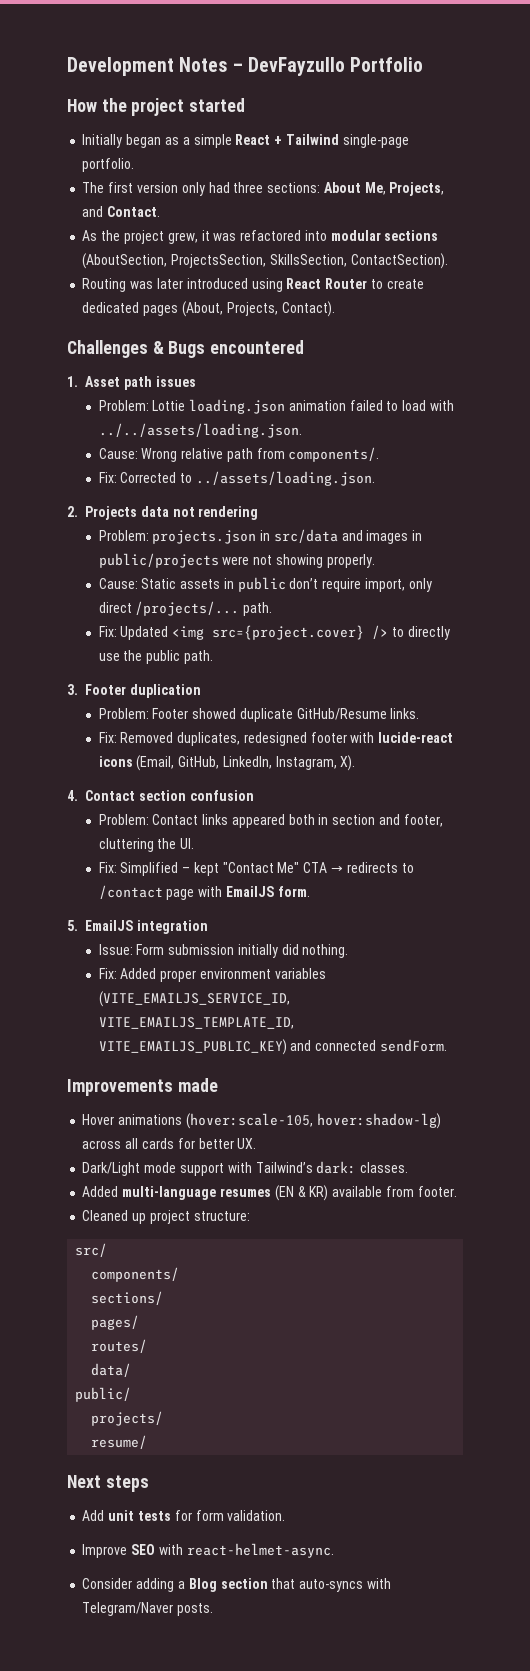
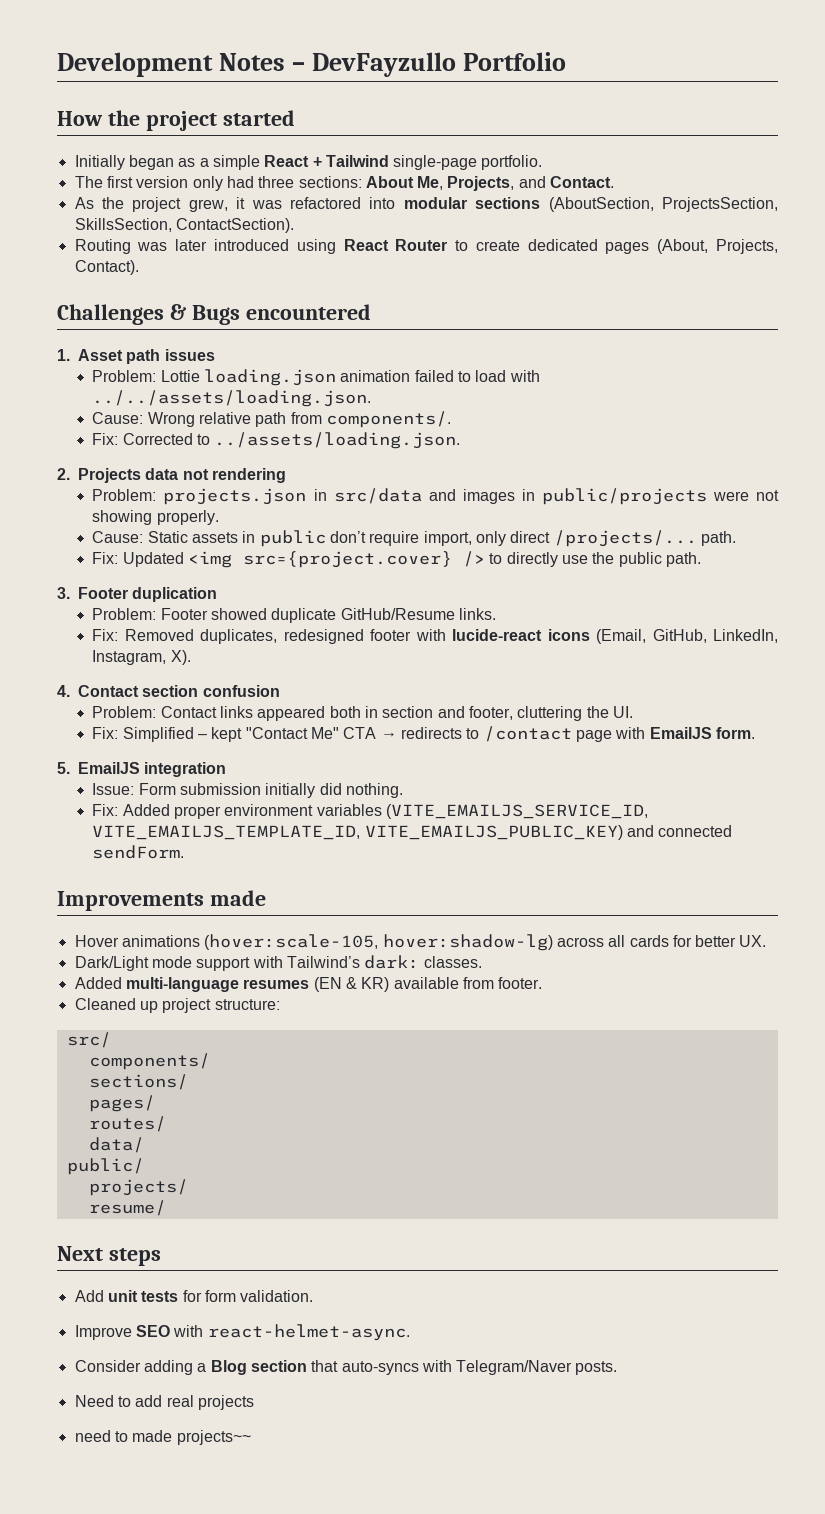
+ Need to add real projects
+ need to made projects~~

